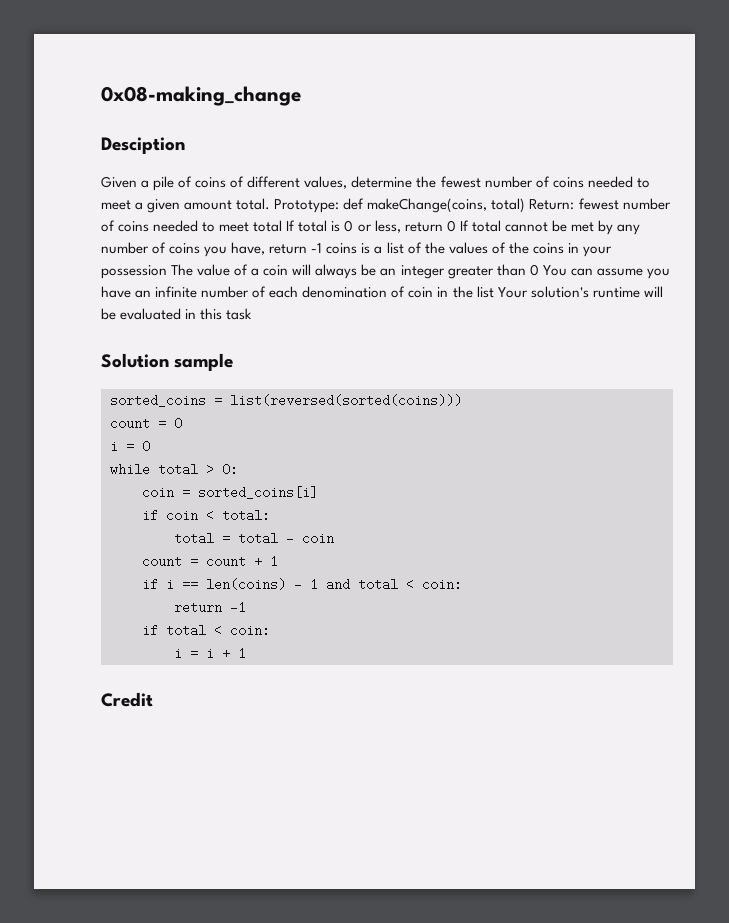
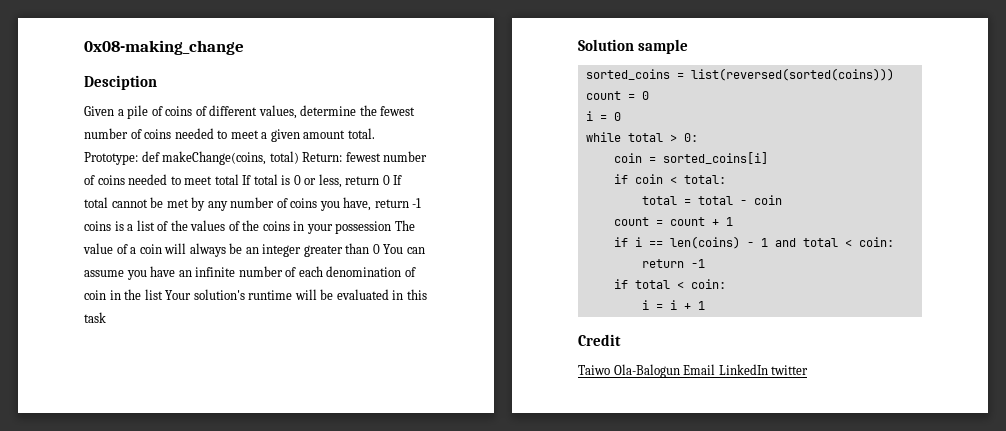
+ Taiwo Ola-Balogun Email LinkedIn twitter

